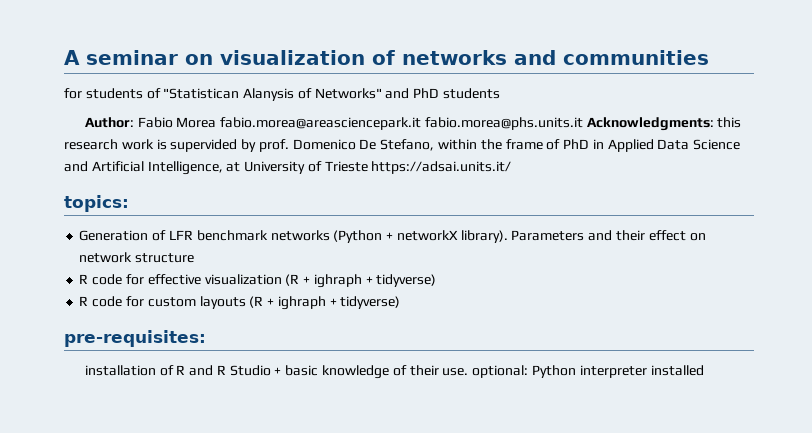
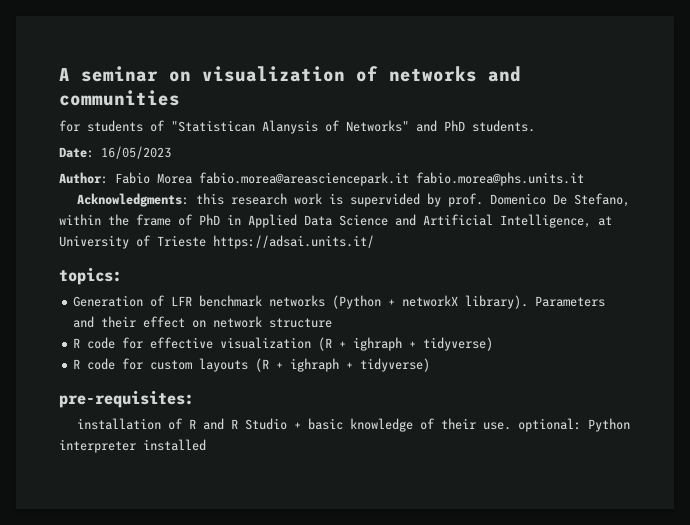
- for students of "Statistican Alanysis of Networks" and PhD students
+ for students of "Statistican Alanysis of Networks" and PhD students.
+ Date: 16/05/2023
- Author: Fabio Morea fabio.morea@areasciencepark.it fabio.morea@phs.units.it Acknowledgments: this research work is supervided by prof. Domenico De Stefano, within the frame of PhD in Applied Data Science and Artificial Intelligence, at University of Trieste https://adsai.units.it/
+ Author: Fabio Morea fabio.morea@areasciencepark.it fabio.morea@phs.units.it
+ Acknowledgments: this research work is supervided by prof. Domenico De Stefano, within the frame of PhD in Applied Data Science and Artificial Intelligence, at University of Trieste https://adsai.units.it/

